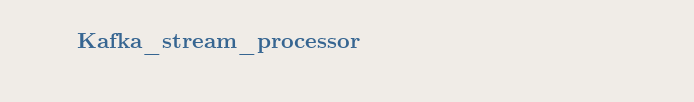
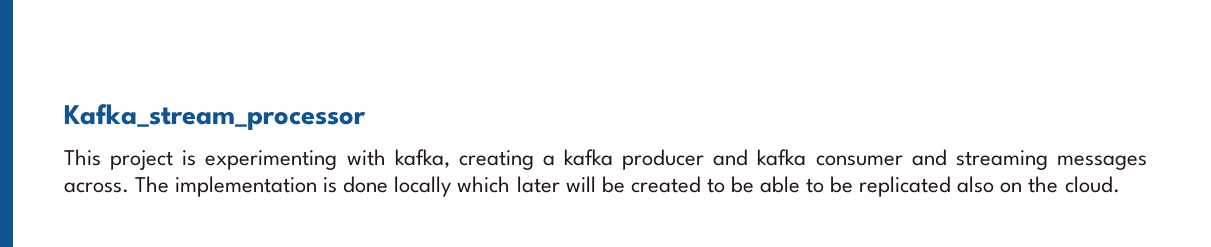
+ This project is experimenting with kafka, creating a kafka producer and kafka consumer and streaming messages across. The implementation is done locally which later will be created to be able to be replicated also on the cloud.

